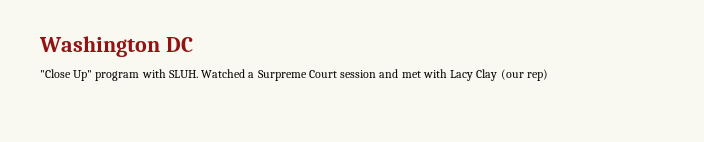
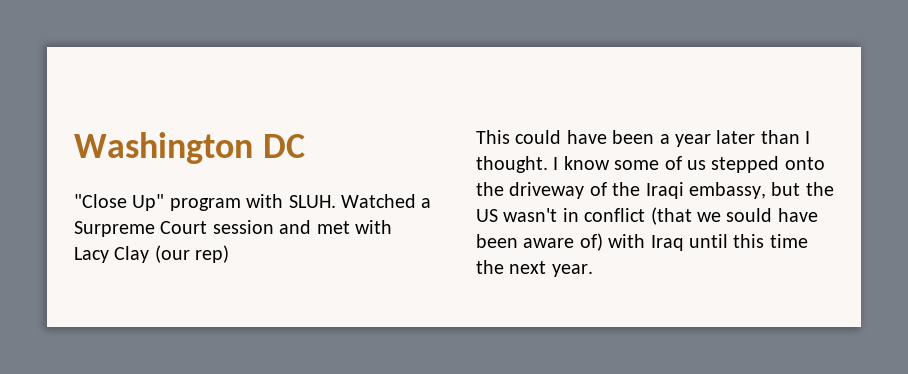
+ This could have been a year later than I thought. I know some of us stepped onto the driveway of the Iraqi embassy, but the US wasn't in conflict (that we sould have been aware of) with Iraq until this time the next year.

